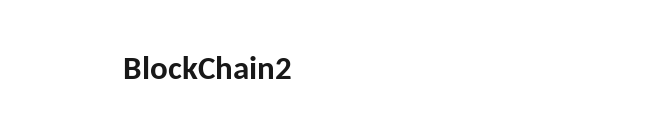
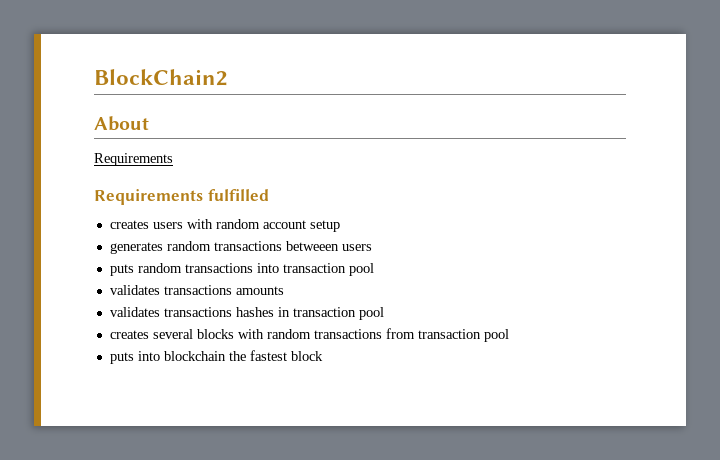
+ About
+ Requirements
+ Requirements fulfilled
+ creates users with random account setup
+ generates random transactions betweeen users
+ puts random transactions into transaction pool
+ validates transactions amounts
+ validates transactions hashes in transaction pool
+ creates several blocks with random transactions from transaction pool
+ puts into blockchain the fastest block

